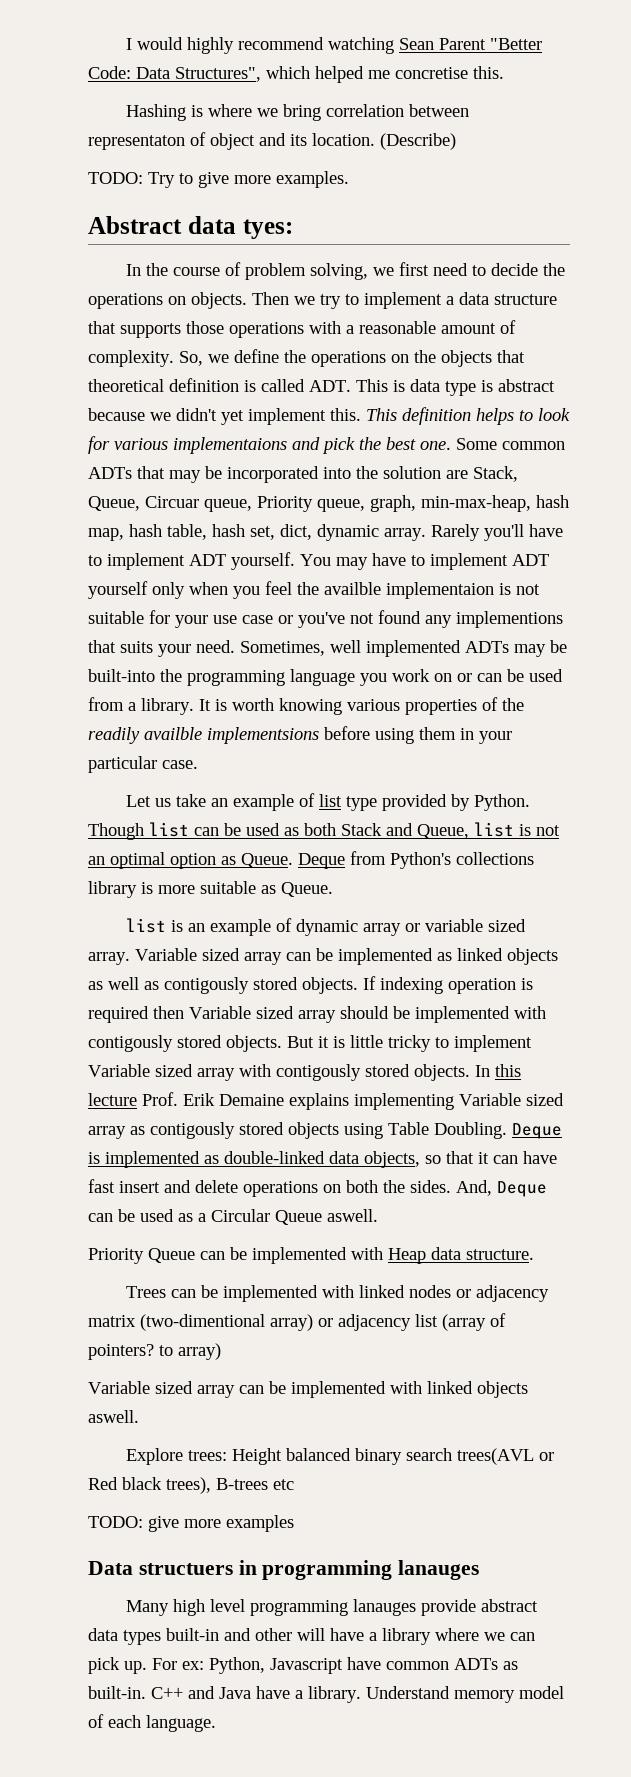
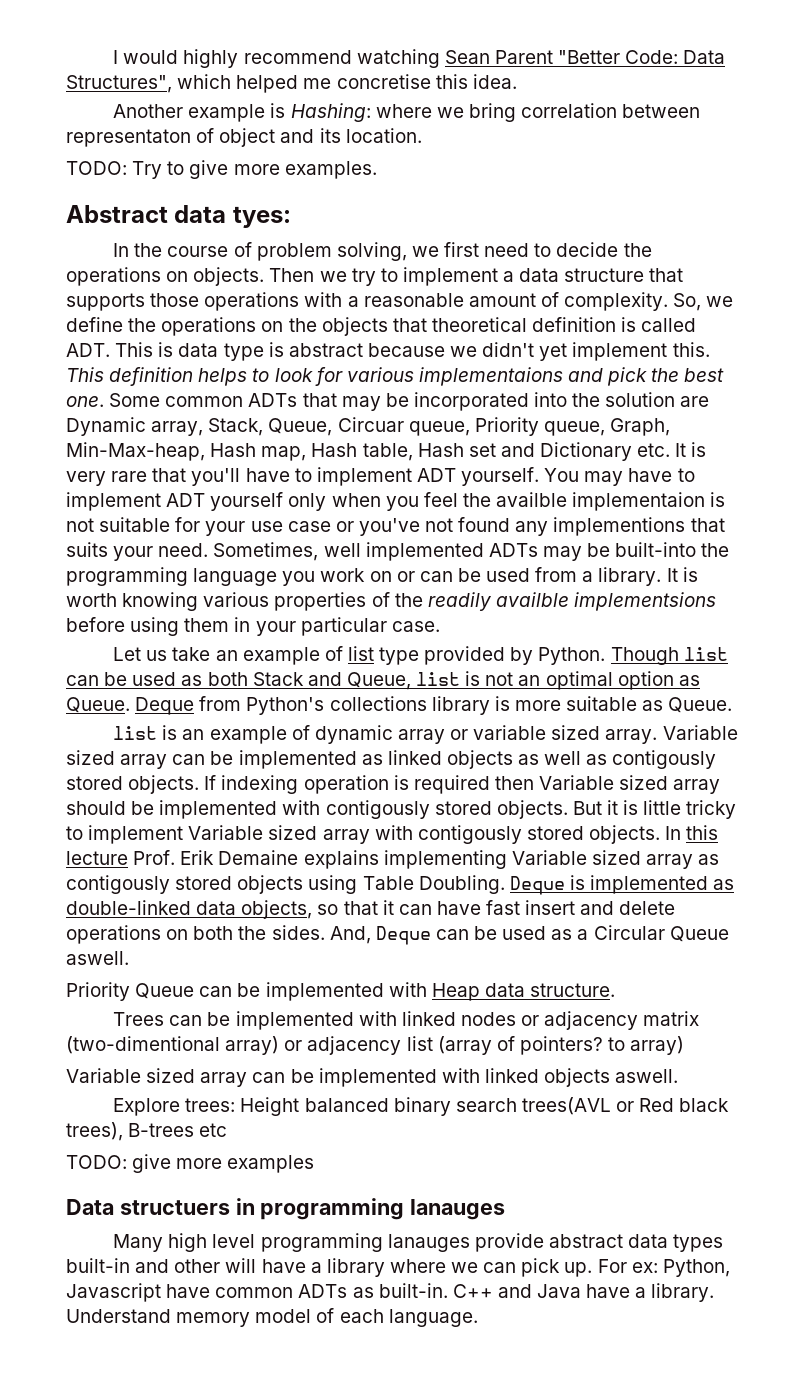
- I would highly recommend watching Sean Parent "Better Code: Data Structures", which helped me concretise this.
- Hashing is where we bring correlation between representaton of object and its location. (Describe)
+ I would highly recommend watching Sean Parent "Better Code: Data Structures", which helped me concretise this idea.
+ Another example is Hashing: where we bring correlation between representaton of object and its location.
- Some common ADTs that may be incorporated into the solution are Stack, Queue, Circuar queue, Priority queue, graph, min-max-heap, hash map, hash table, hash set, dict, dynamic array. Rarely you'll have to implement ADT yourself.
+ Some common ADTs that may be incorporated into the solution are Dynamic array, Stack, Queue, Circuar queue, Priority queue, Graph, Min-Max-heap, Hash map, Hash table, Hash set and Dictionary etc. It is very rare that you'll have to implement ADT yourself.

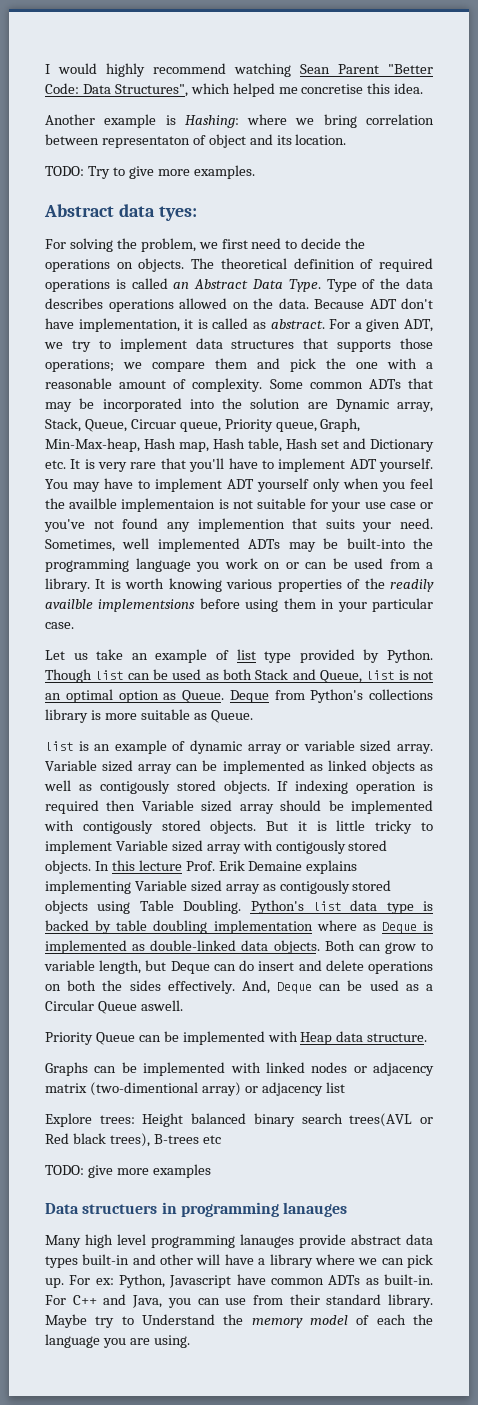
- In the course of problem solving, we first need to decide the operations on objects.
+ For solving the problem, we first need to decide the operations on objects.
- Then we try to implement a data structure that supports those operations with a reasonable amount of complexity.
+ The theoretical definition of required operations is called an Abstract Data Type. Type of the data describes operations allowed on the data. Because ADT don't have implementation, it is called as abstract. For a given ADT, we try to implement data structures that supports those operations; we compare them and pick the one with a reasonable amount of complexity.
- So, we define the operations on the objects that theoretical definition is called ADT. This is data type is abstract because we didn't yet implement this. This definition helps to look for various implementaions and pick the best one.
- You may have to implement ADT yourself only when you feel the availble implementaion is not suitable for your use case or you've not found any implementions that suits your need.
+ You may have to implement ADT yourself only when you feel the availble implementaion is not suitable for your use case or you've not found any implemention that suits your need.
- Deque is implemented as double-linked data objects, so that it can have fast insert and delete operations on both the sides.
+ Python's list data type is backed by table doubling implementation where as Deque is implemented as double-linked data objects. Both can grow to variable length, but Deque can do insert and delete operations on both the sides effectively.
- Trees can be implemented with linked nodes or adjacency matrix (two-dimentional array) or adjacency list (array of pointers? to array)
- Variable sized array can be implemented with linked objects aswell.
+ Graphs can be implemented with linked nodes or adjacency matrix (two-dimentional array) or adjacency list
- C++ and Java have a library. Understand memory model of each language.
+ For C++ and Java, you can use from their standard library. Maybe try to Understand the memory model of each the language you are using.

